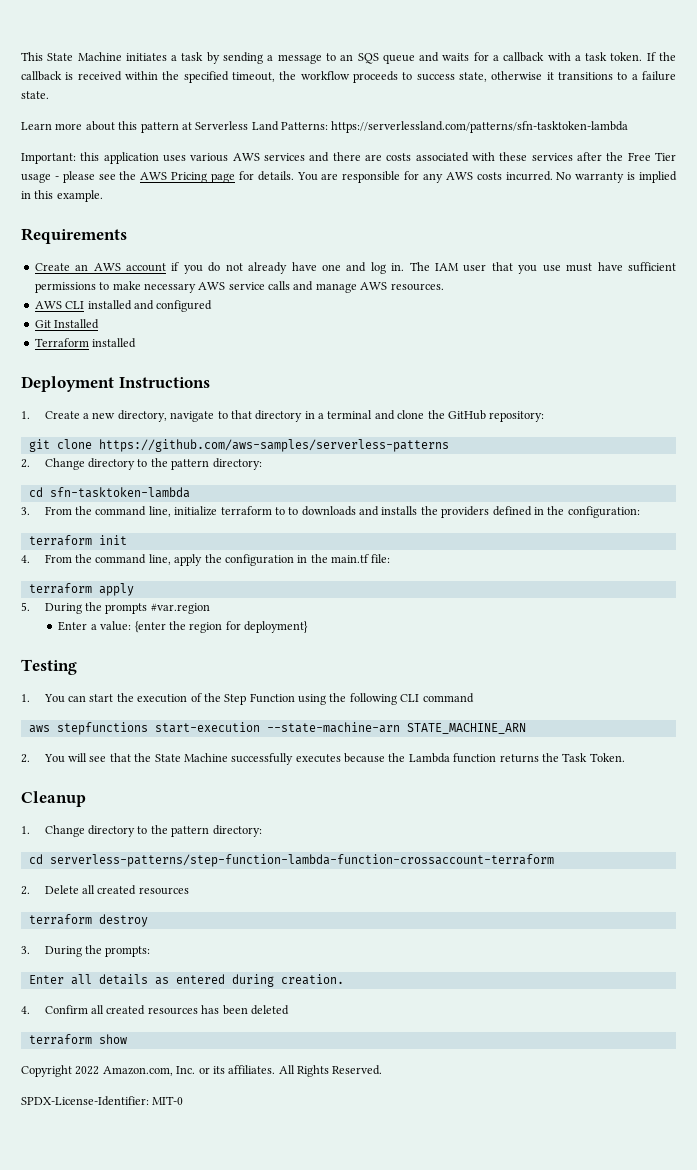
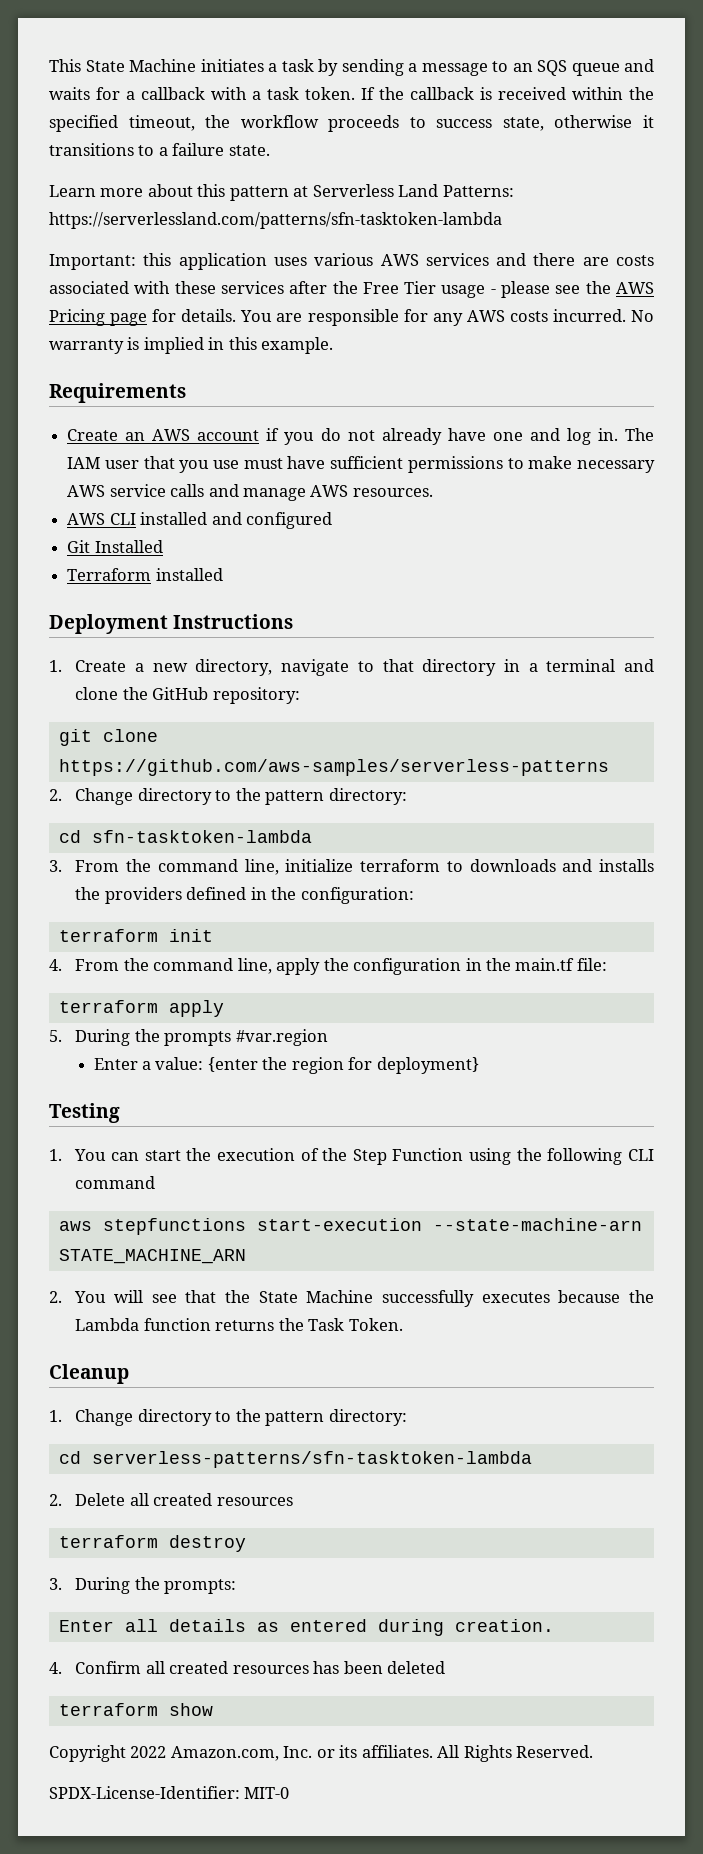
- 3. From the command line, initialize terraform to to downloads and installs the providers defined in the configuration:
+ 3. From the command line, initialize terraform to downloads and installs the providers defined in the configuration:
- cd serverless-patterns/step-function-lambda-function-crossaccount-terraform
+ cd serverless-patterns/sfn-tasktoken-lambda

